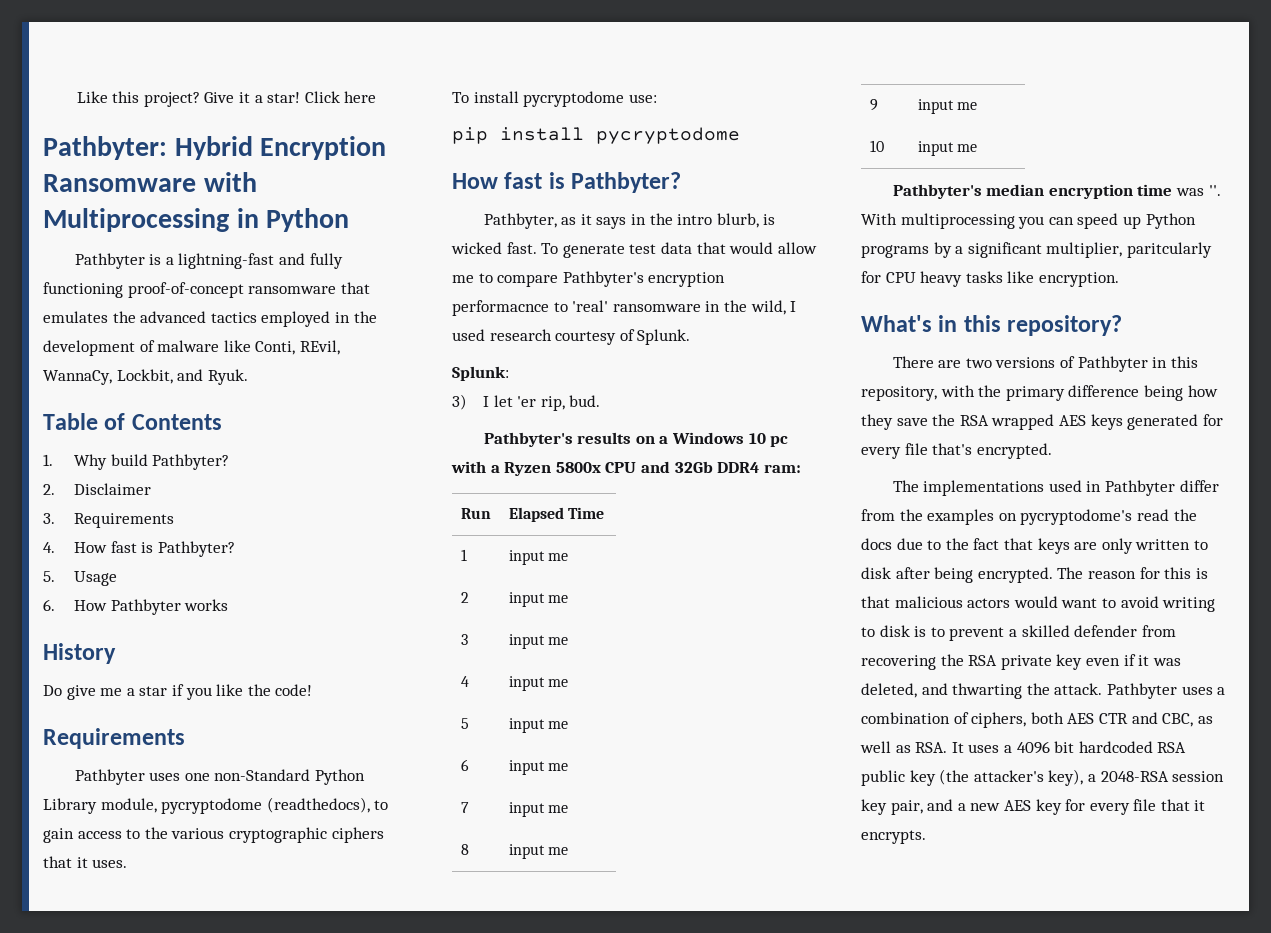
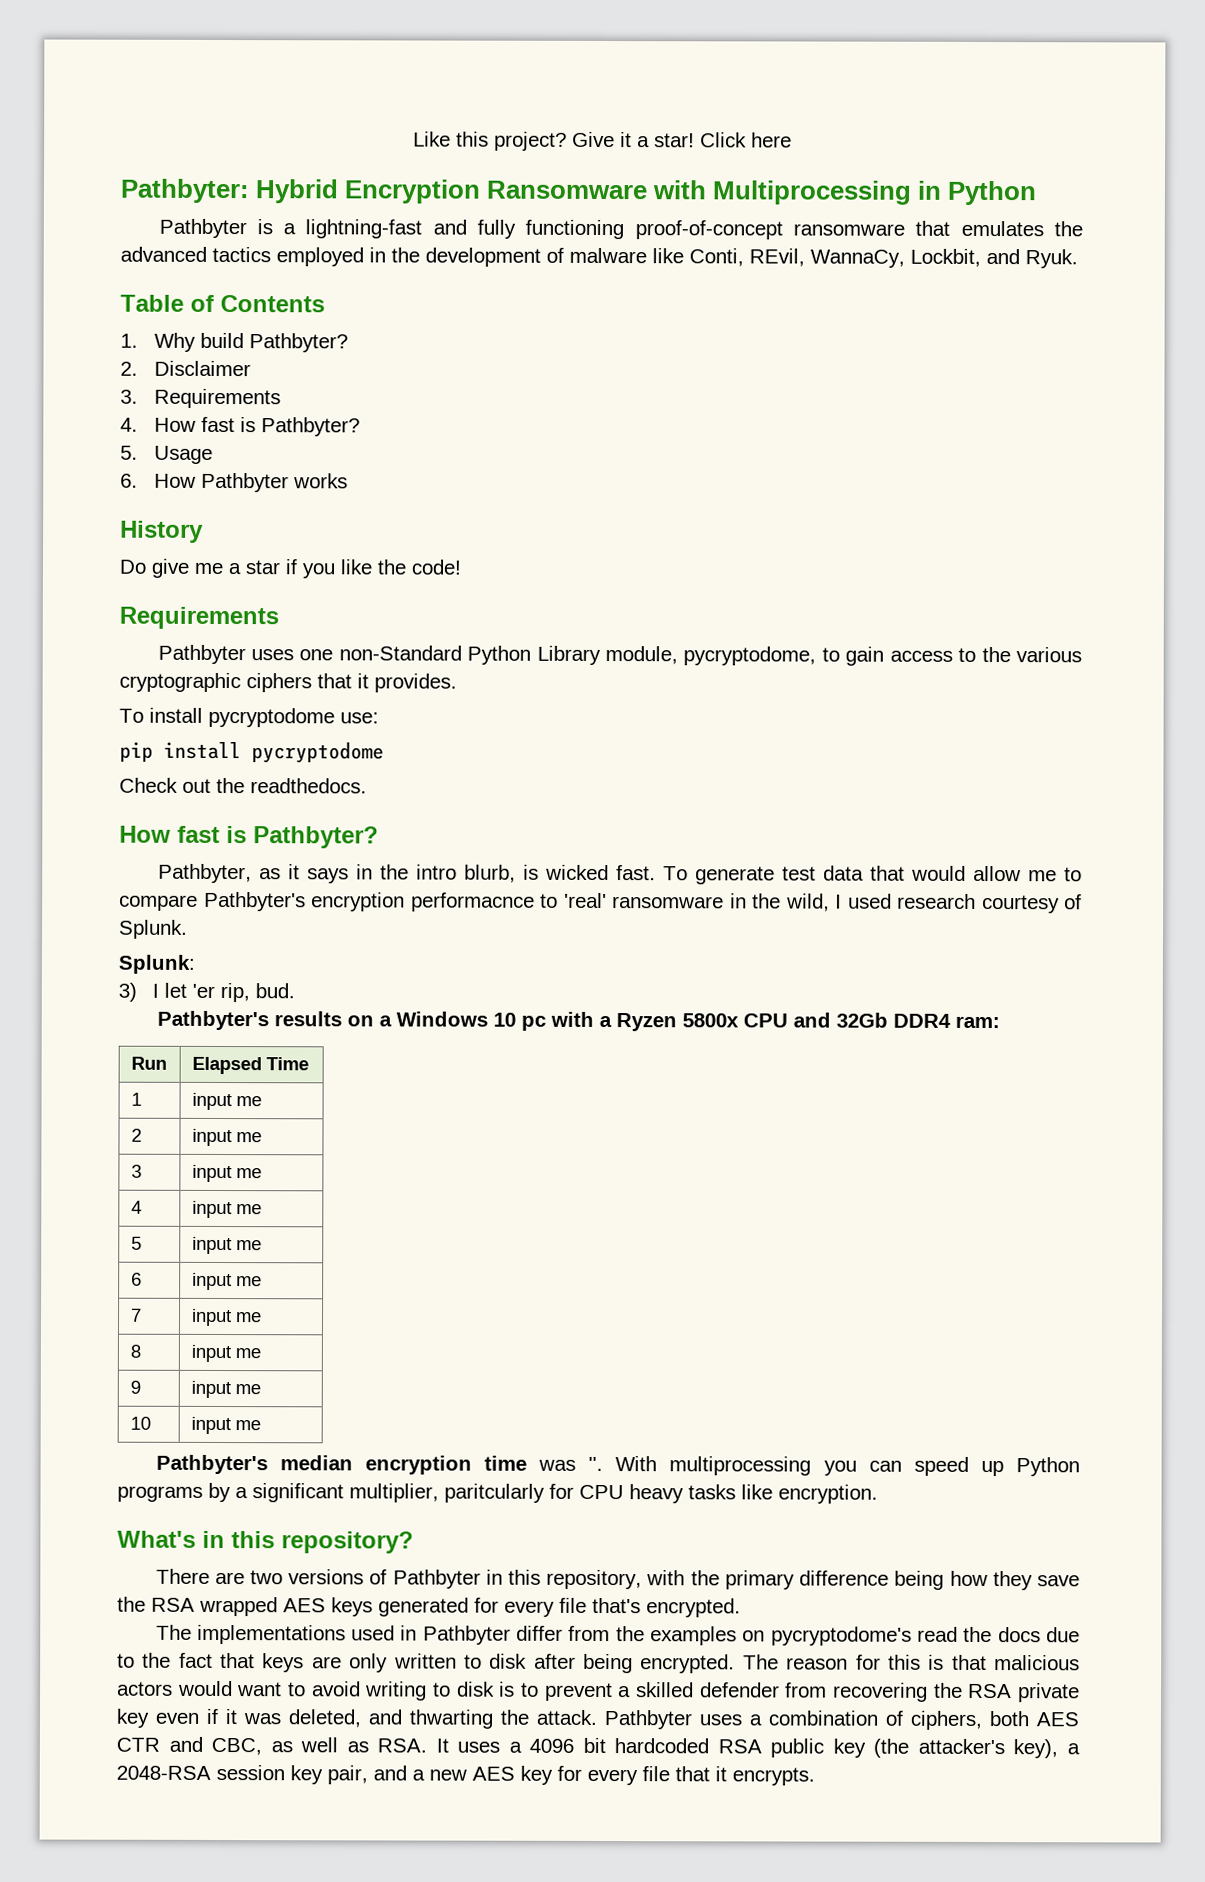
- Pathbyter uses one non-Standard Python Library module, pycryptodome (readthedocs), to gain access to the various cryptographic ciphers that it uses.
+ Pathbyter uses one non-Standard Python Library module, pycryptodome, to gain access to the various cryptographic ciphers that it provides.
+ Check out the readthedocs.

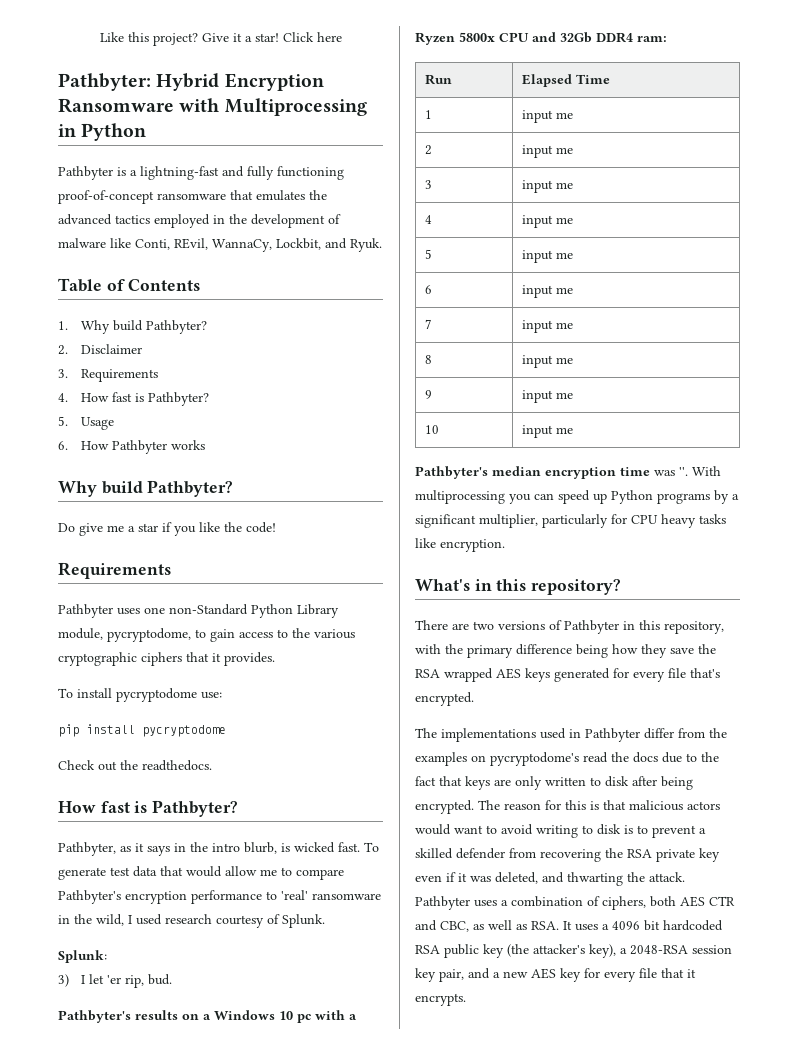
  6. How Pathbyter works
- History
+ Why build Pathbyter?
- To generate test data that would allow me to compare Pathbyter's encryption performacnce to 'real' ransomware in the wild, I used research courtesy of Splunk.
+ To generate test data that would allow me to compare Pathbyter's encryption performance to 'real' ransomware in the wild, I used research courtesy of Splunk.
- With multiprocessing you can speed up Python programs by a significant multiplier, paritcularly for CPU heavy tasks like encryption.
+ With multiprocessing you can speed up Python programs by a significant multiplier, particularly for CPU heavy tasks like encryption.

